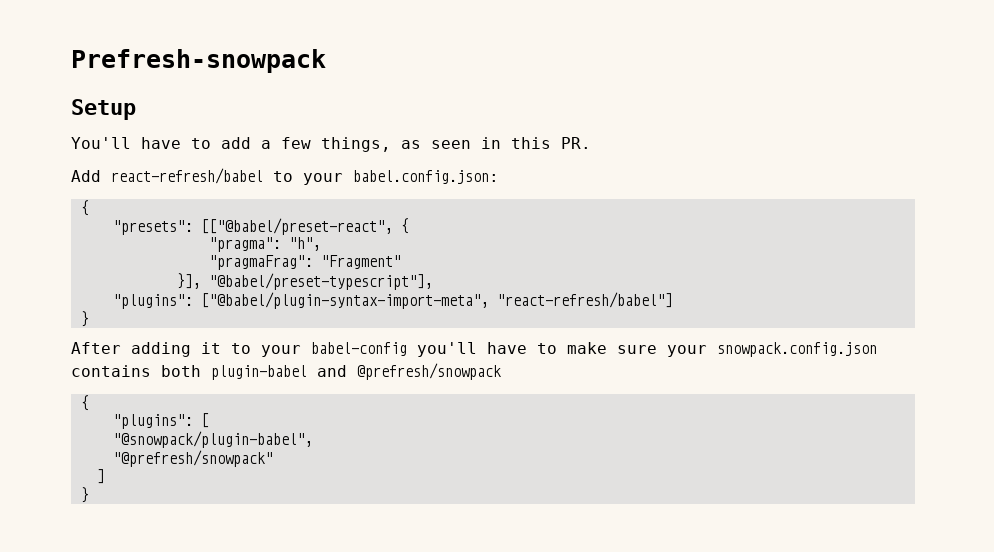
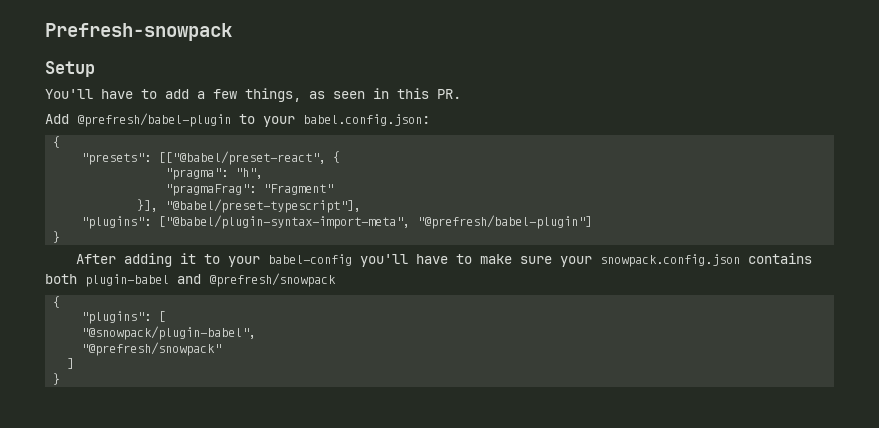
- Add react-refresh/babel to your babel.config.json:
+ Add @prefresh/babel-plugin to your babel.config.json:
- "plugins": ["@babel/plugin-syntax-import-meta", "react-refresh/babel"]
+ "plugins": ["@babel/plugin-syntax-import-meta", "@prefresh/babel-plugin"]

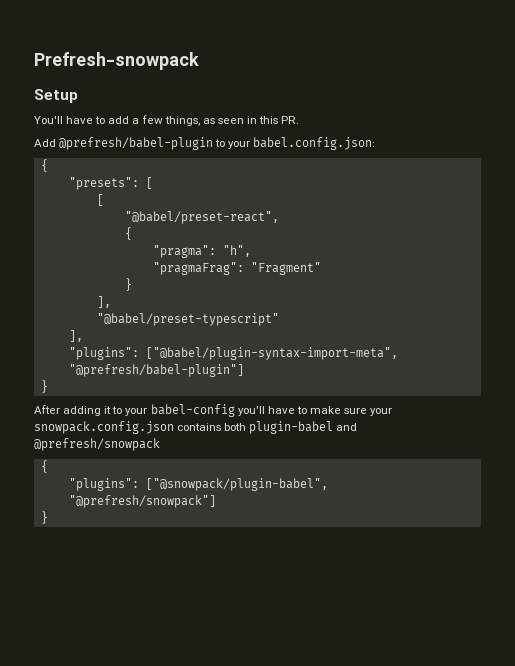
- "presets": [["@babel/preset-react", {
+ "presets": [
+ [
+ "@babel/preset-react",
+ {
  "pragmaFrag": "Fragment"
- }], "@babel/preset-typescript"],
+ }
+ ],
+ "@babel/preset-typescript"
+ ],
- "plugins": [
- "@snowpack/plugin-babel",
- "@prefresh/snowpack"
- ]
+ "plugins": ["@snowpack/plugin-babel", "@prefresh/snowpack"]

